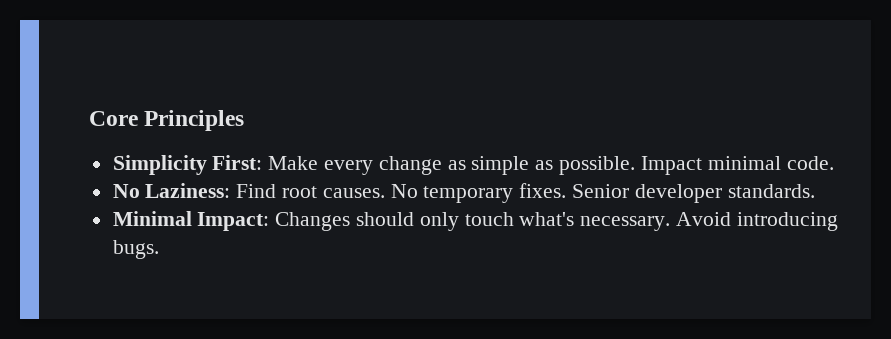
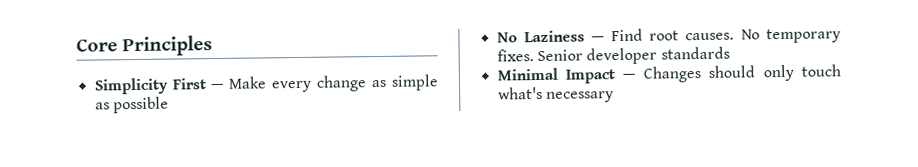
- Simplicity First: Make every change as simple as possible. Impact minimal code.
- No Laziness: Find root causes.
+ Simplicity First — Make every change as simple as possible
+ No Laziness — Find root causes.
- Senior developer standards.
+ Senior developer standards
- Minimal Impact: Changes should only touch what's necessary. Avoid introducing bugs.
+ Minimal Impact — Changes should only touch what's necessary

